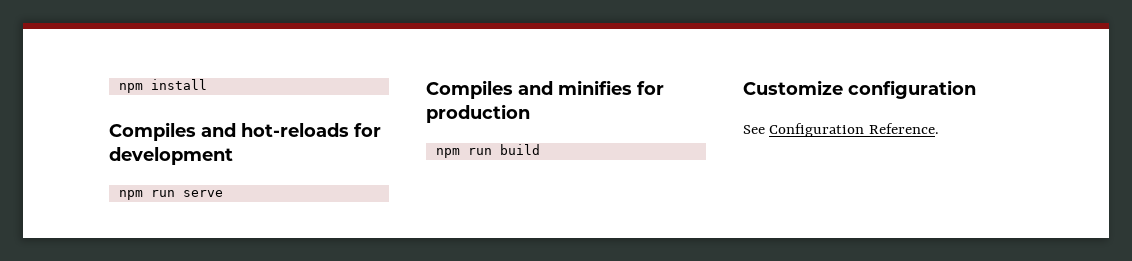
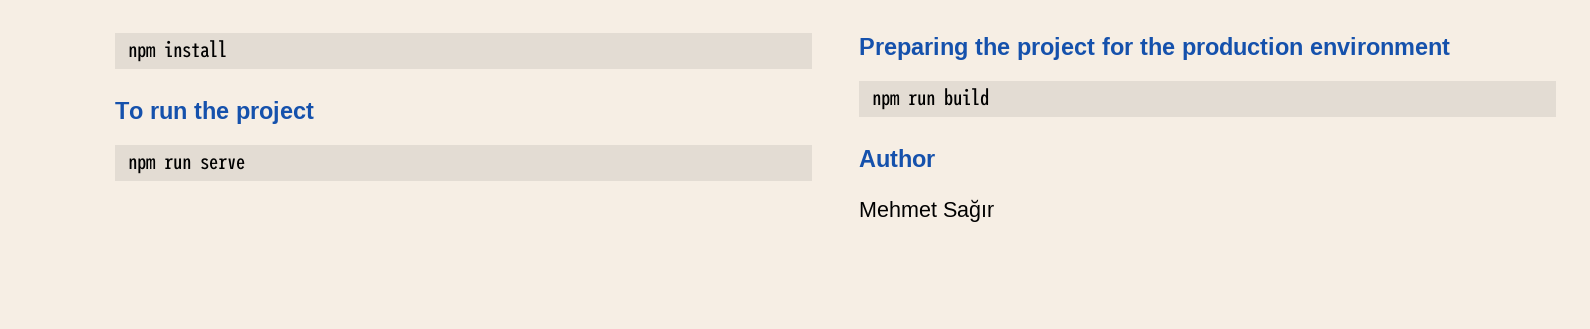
- Compiles and hot-reloads for development
+ To run the project
  npm run serve
- Compiles and minifies for production
+ Preparing the project for the production environment
- Customize configuration
- See Configuration Reference.
+ Author
+ Mehmet Sağır

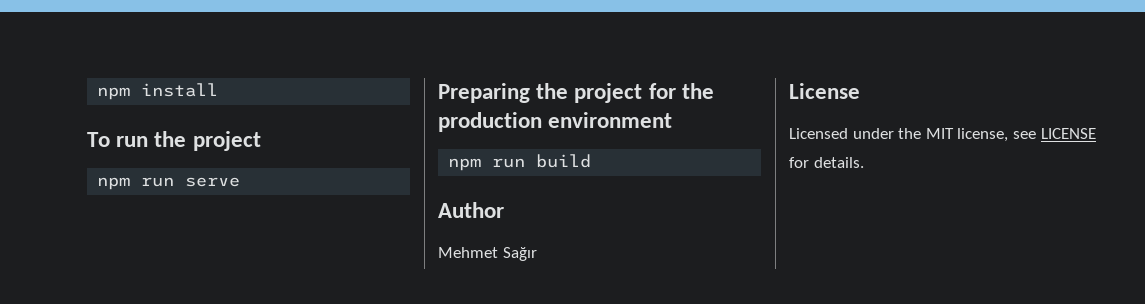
+ License
+ Licensed under the MIT license, see LICENSE for details.

